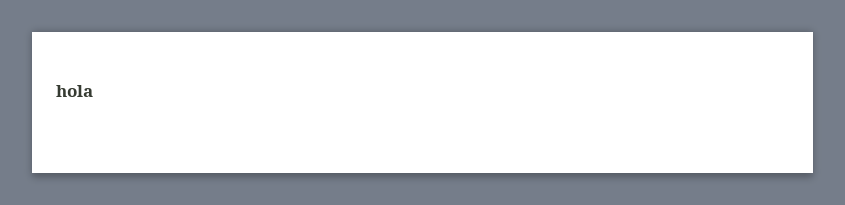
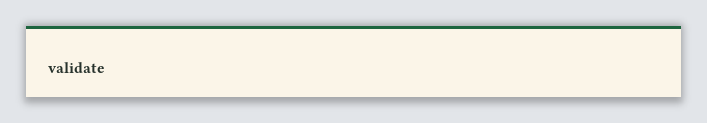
- hola
+ validate

